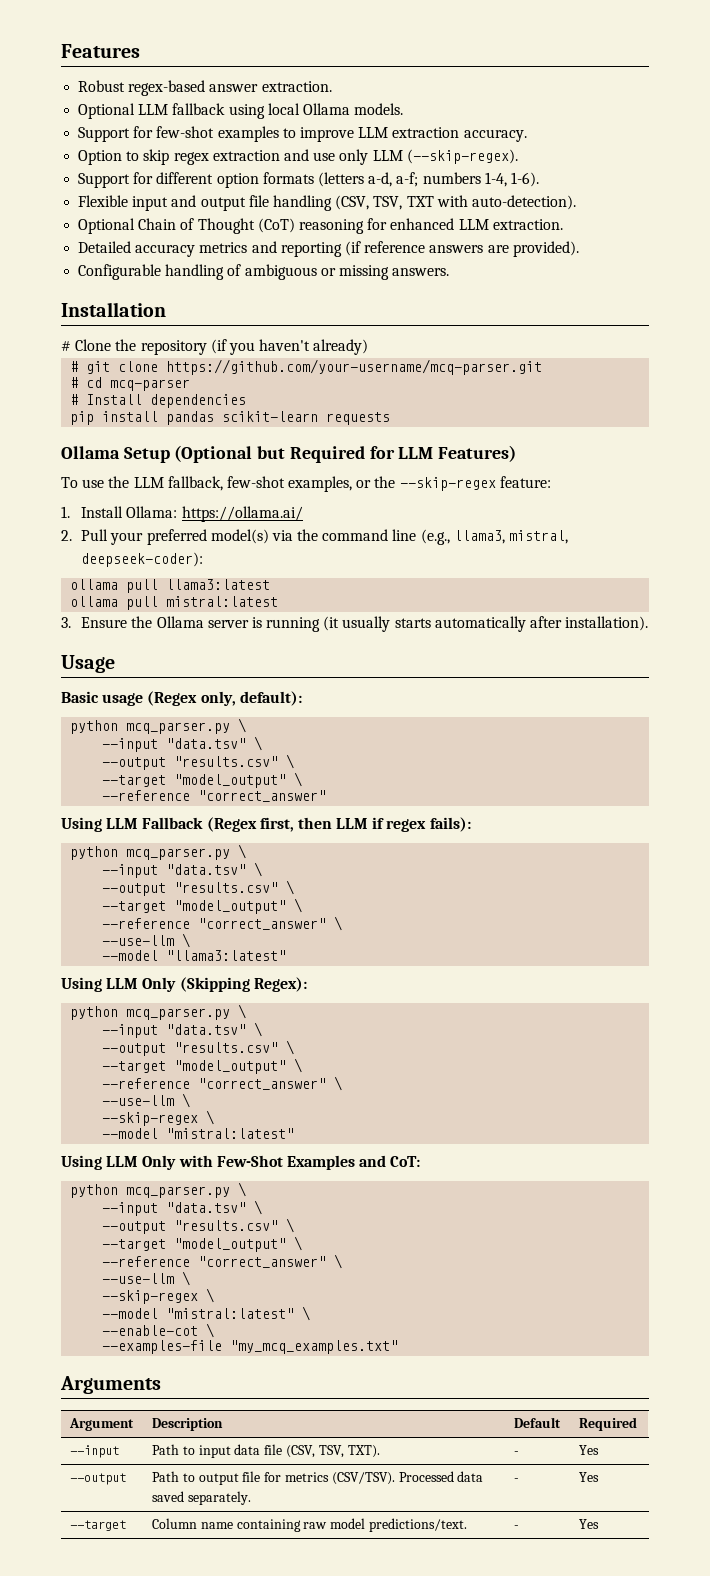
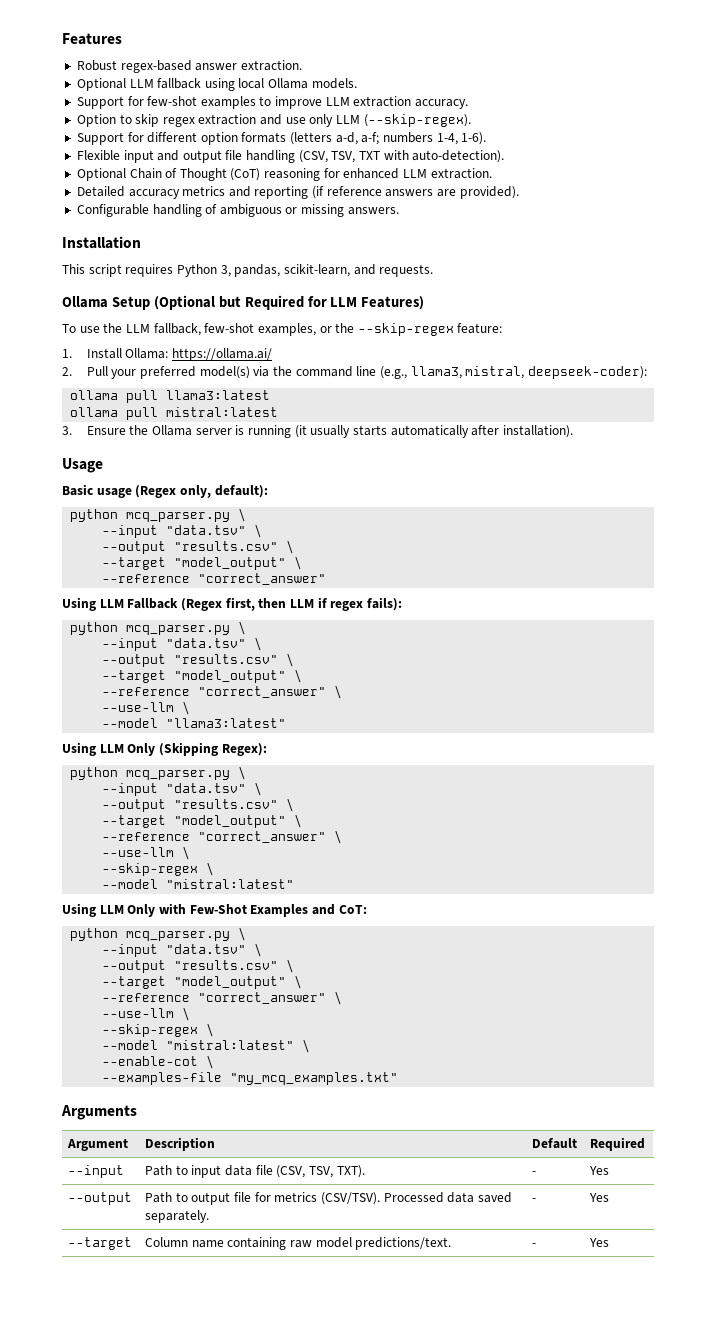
- # Clone the repository (if you haven't already)
- # git clone https://github.com/your-username/mcq-parser.git
- # cd mcq-parser
- # Install dependencies
- pip install pandas scikit-learn requests
+ This script requires Python 3, pandas, scikit-learn, and requests.

